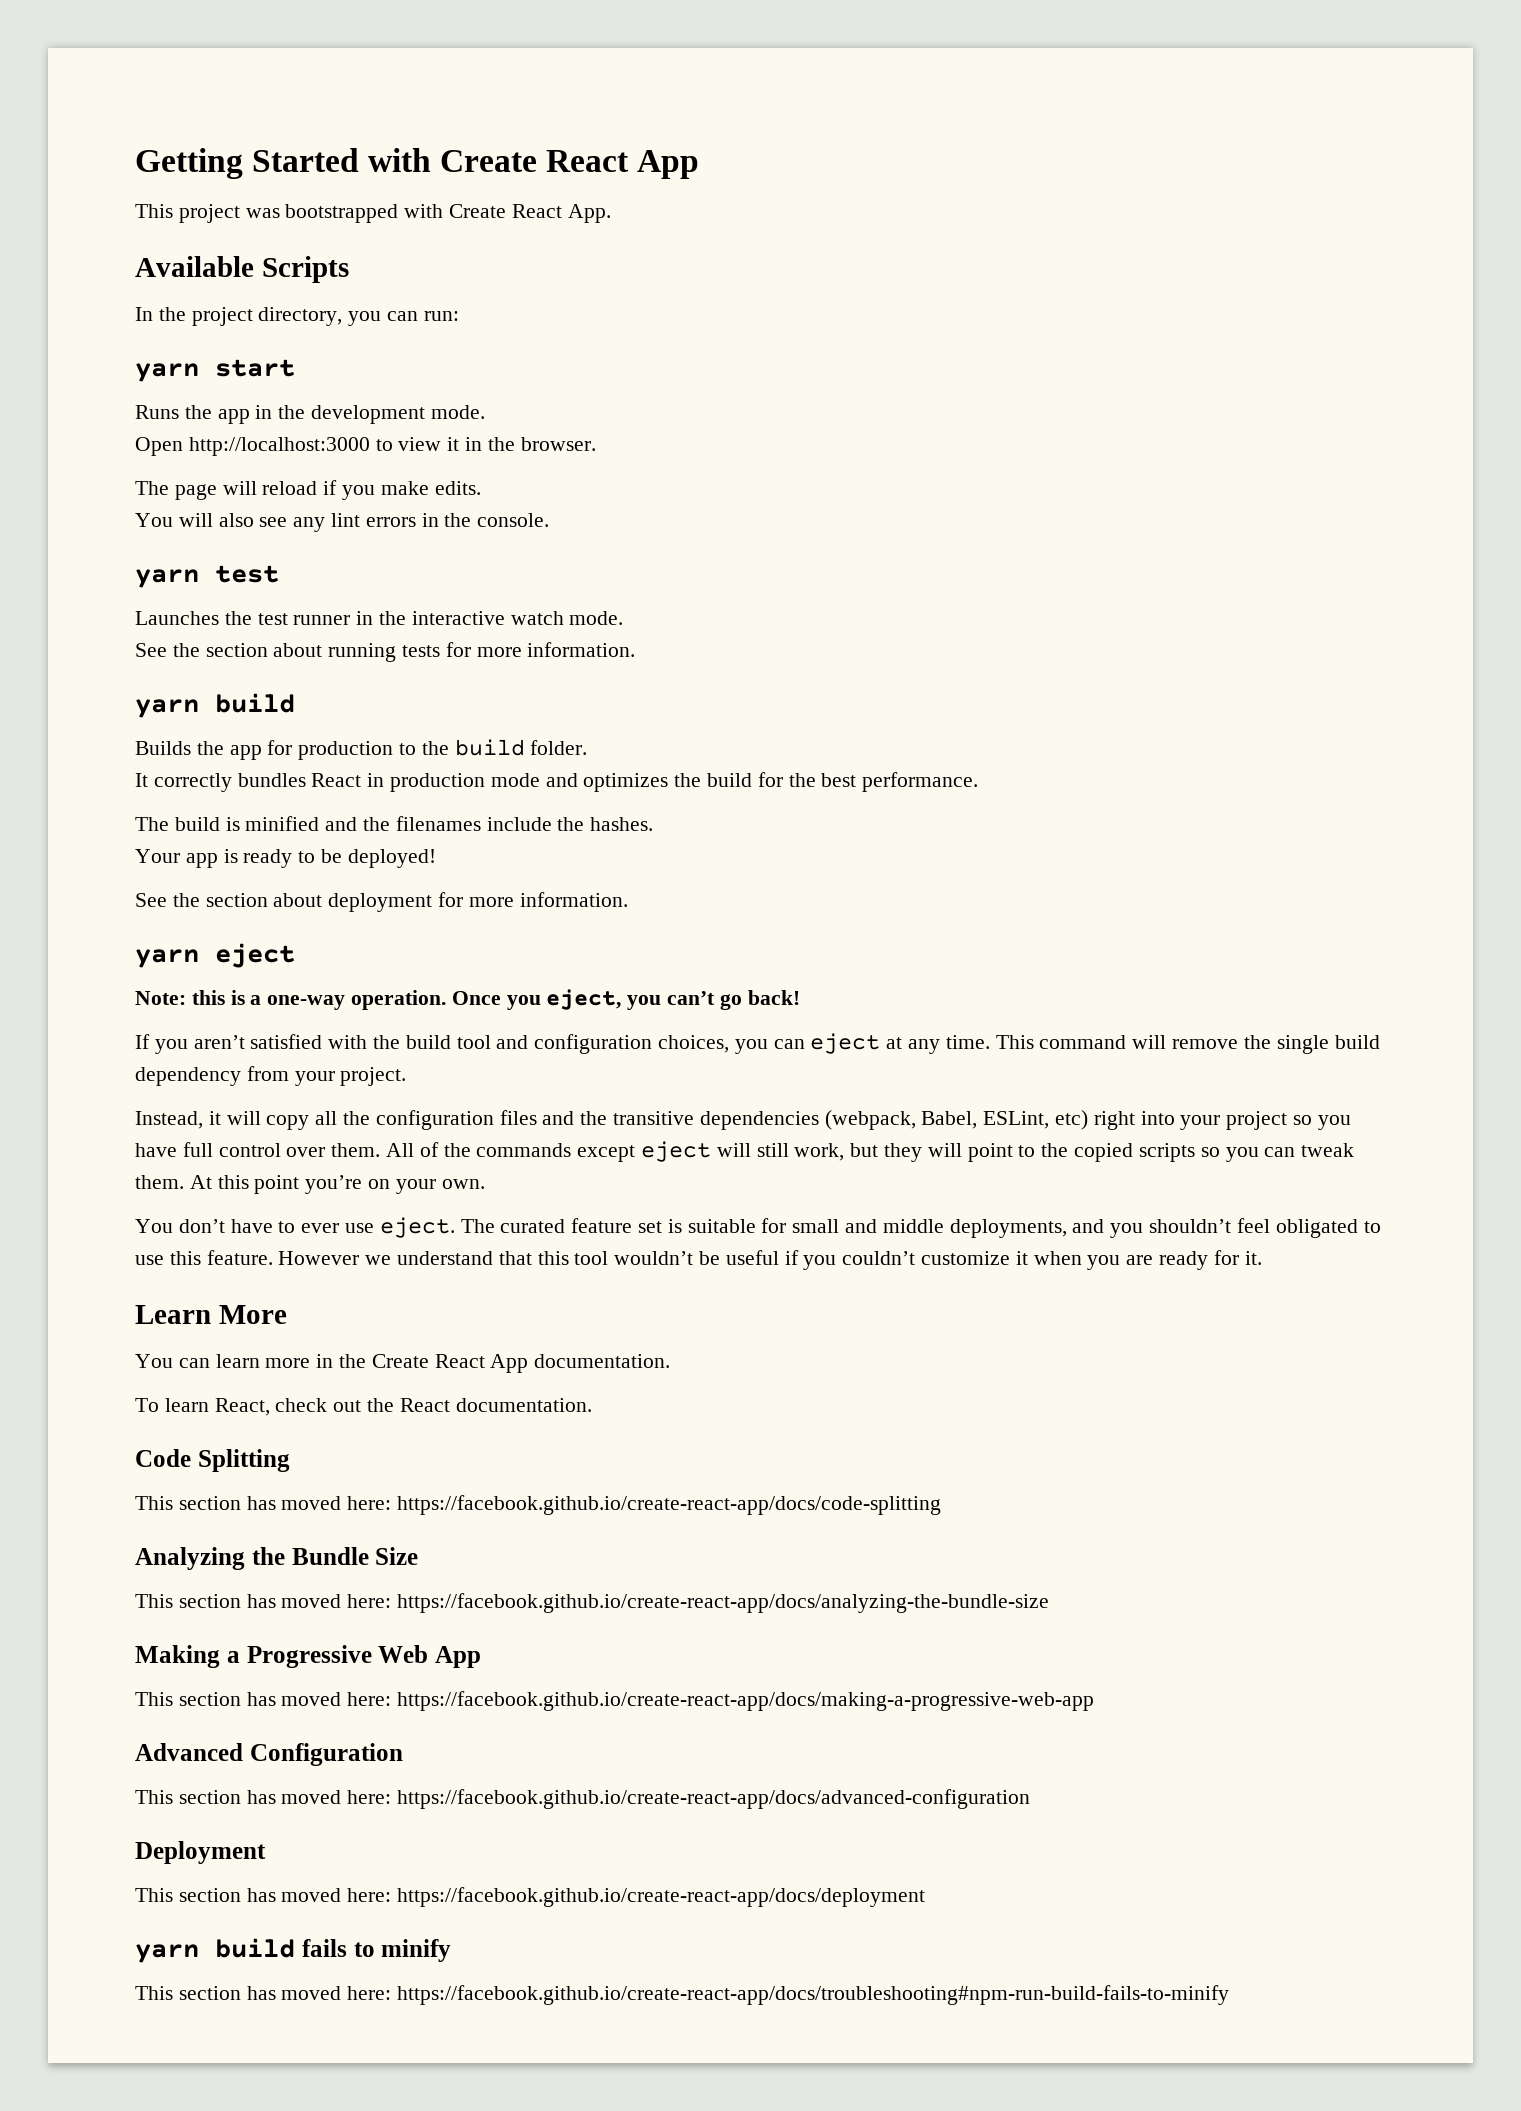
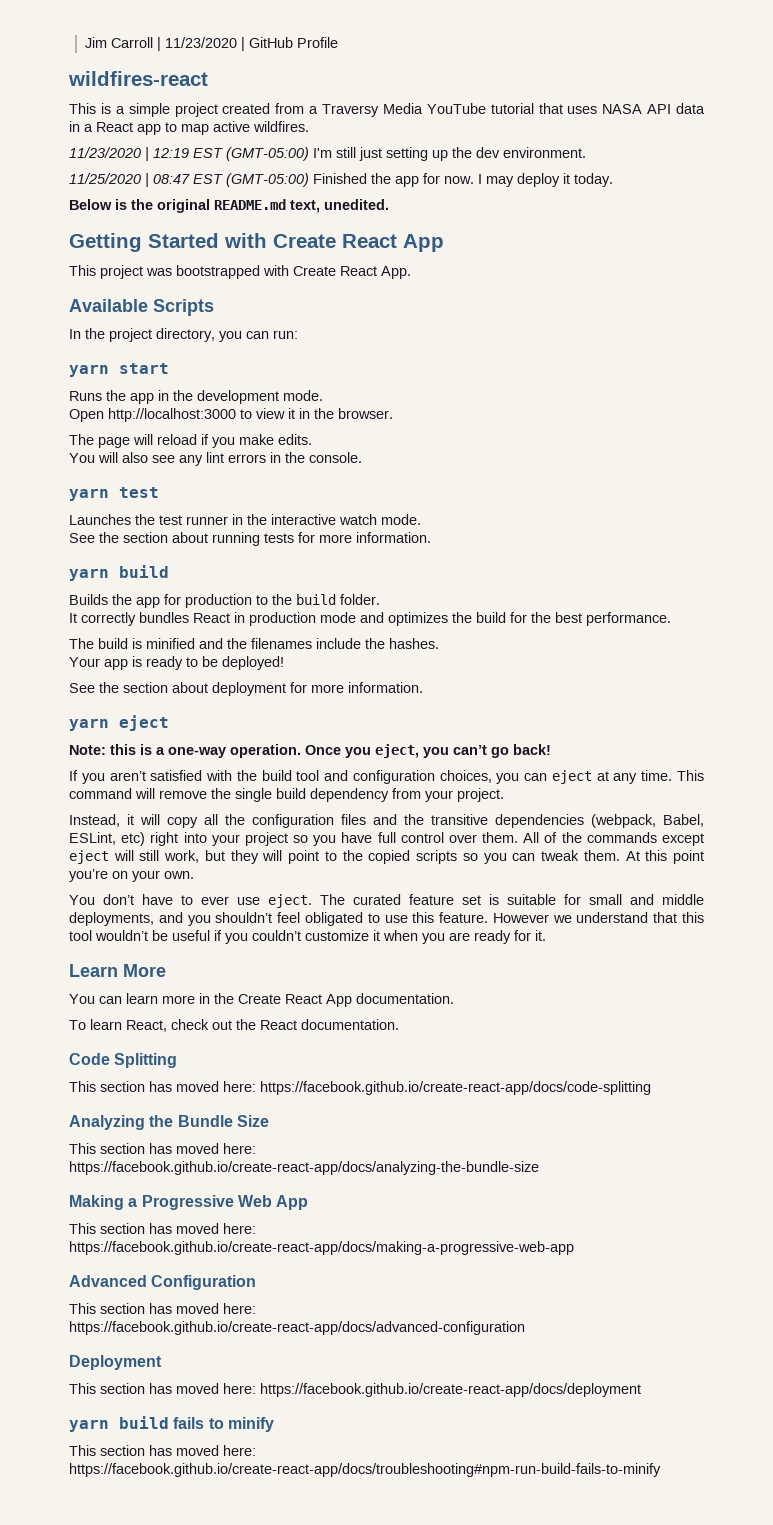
+ Jim Carroll | 11/23/2020 | GitHub Profile
+ wildfires-react
+ This is a simple project created from a Traversy Media YouTube tutorial that uses NASA API data in a React app to map active wildfires.
+ 11/23/2020 | 12:19 EST (GMT-05:00) I'm still just setting up the dev environment.
+ 11/25/2020 | 08:47 EST (GMT-05:00) Finished the app for now. I may deploy it today.
+ Below is the original README.md text, unedited.

